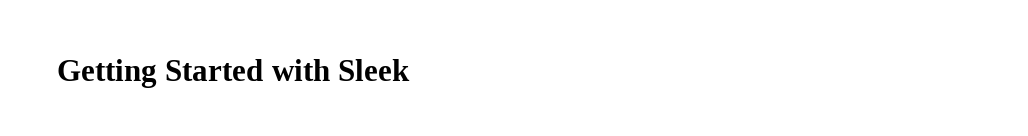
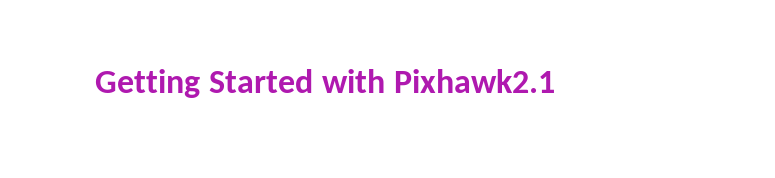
- Getting Started with Sleek
+ Getting Started with Pixhawk2.1

